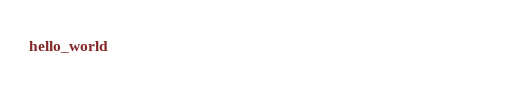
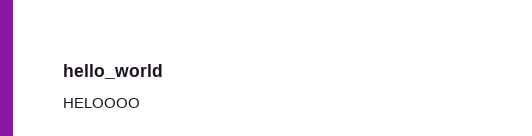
+ HELOOOO

